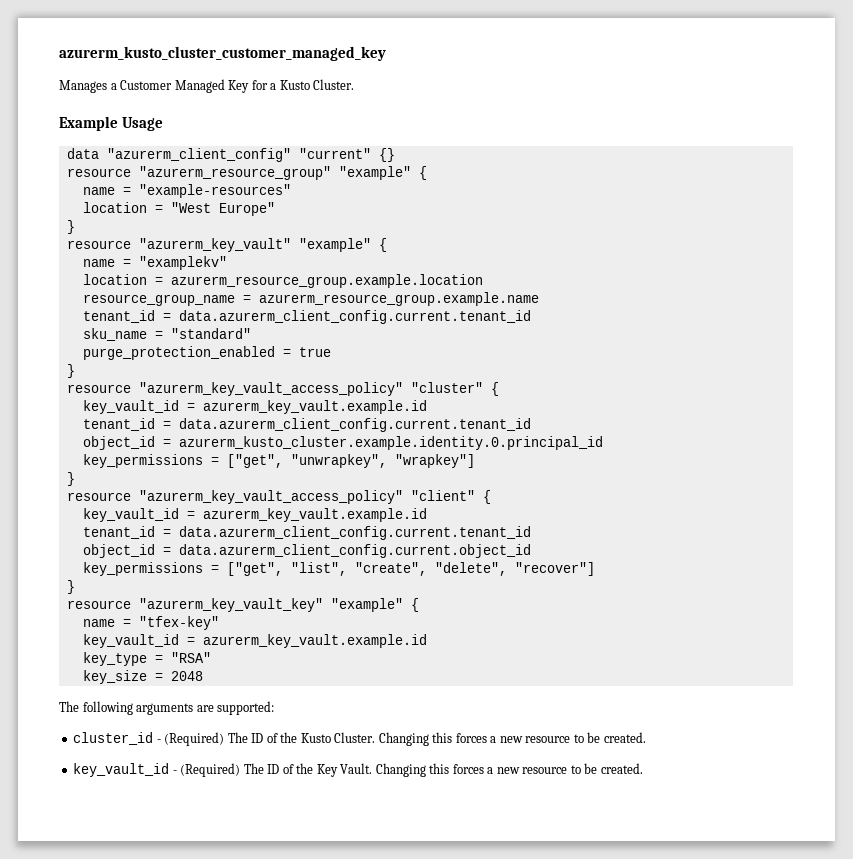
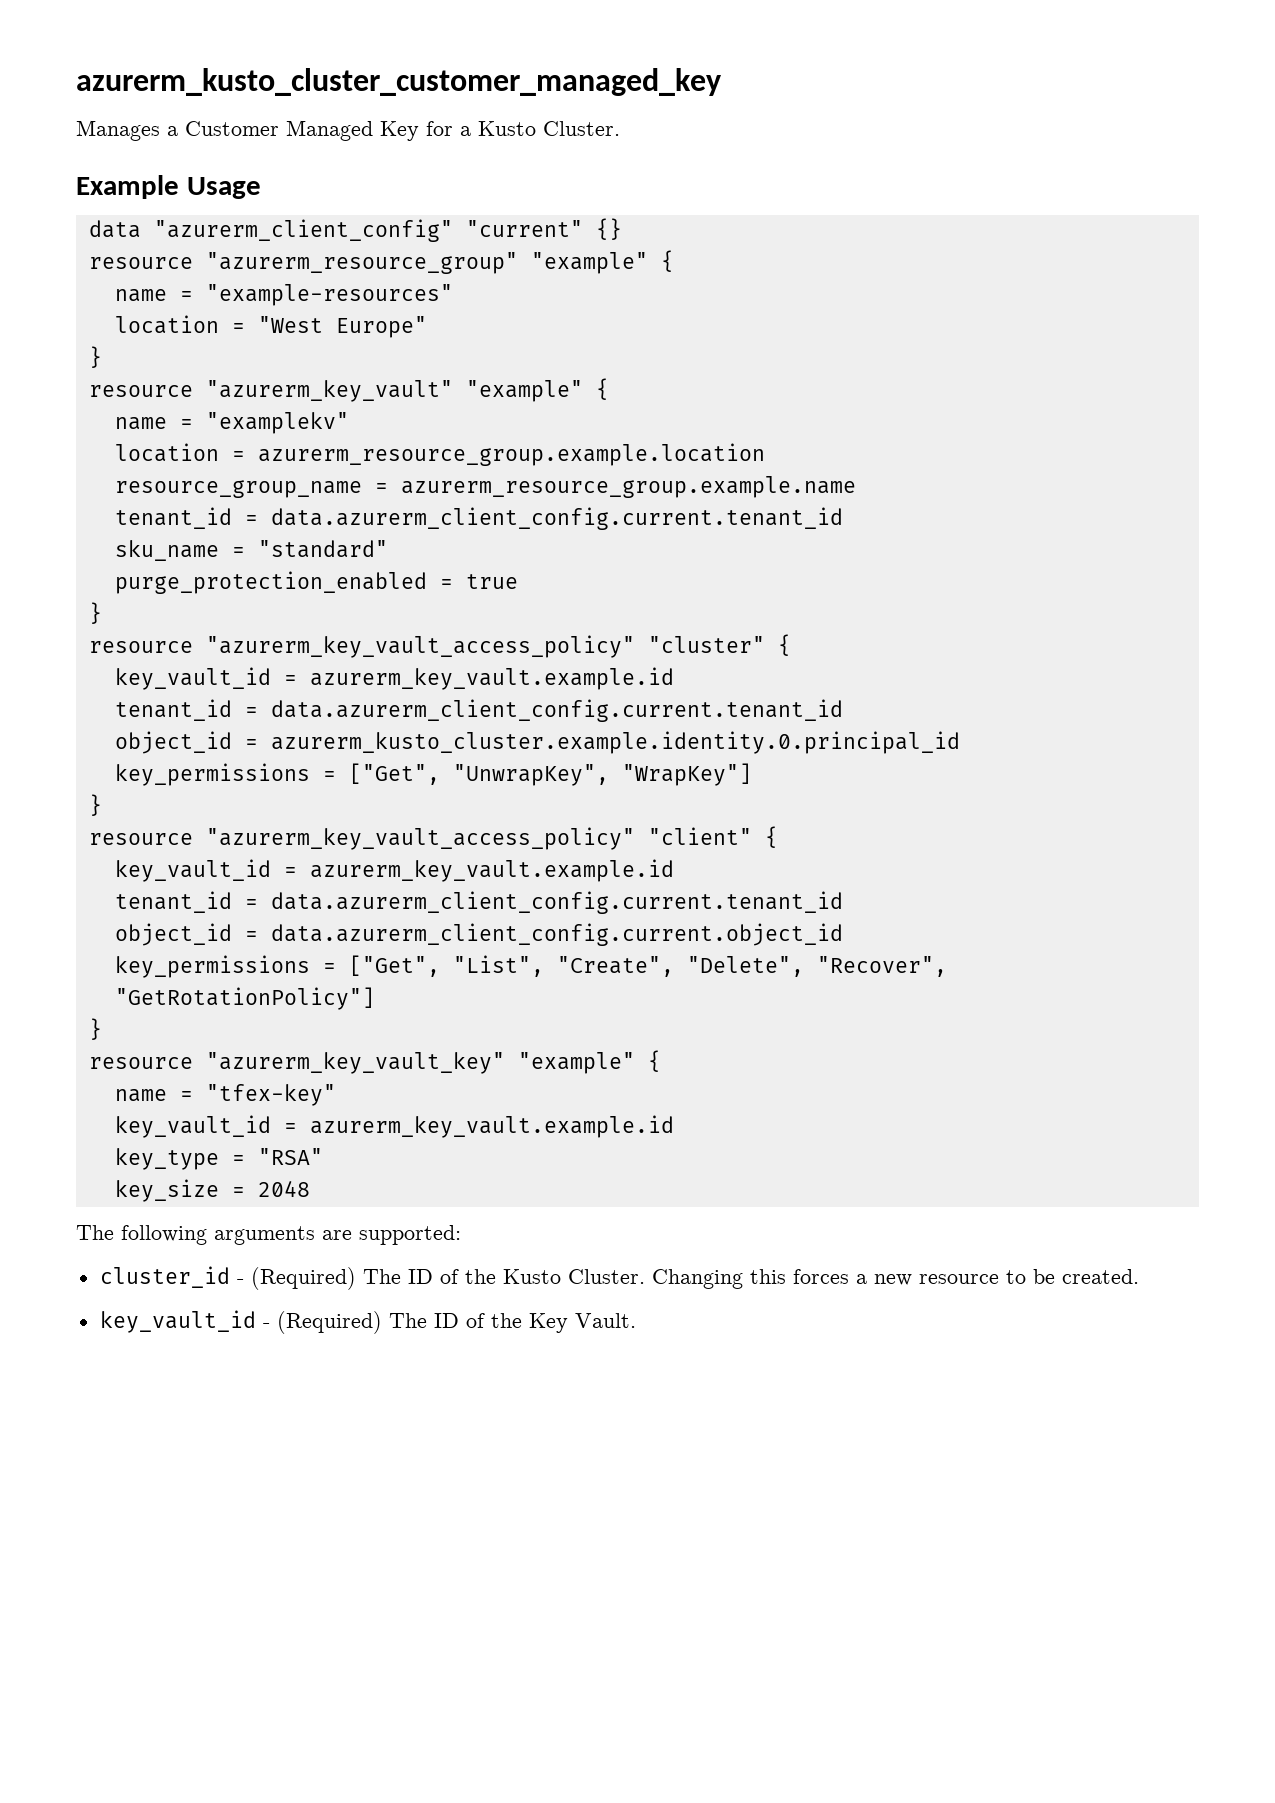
- key_permissions = ["get", "unwrapkey", "wrapkey"]
+ key_permissions = ["Get", "UnwrapKey", "WrapKey"]
- key_permissions = ["get", "list", "create", "delete", "recover"]
+ key_permissions = ["Get", "List", "Create", "Delete", "Recover", "GetRotationPolicy"]
- key_vault_id - (Required) The ID of the Key Vault. Changing this forces a new resource to be created.
+ key_vault_id - (Required) The ID of the Key Vault.

